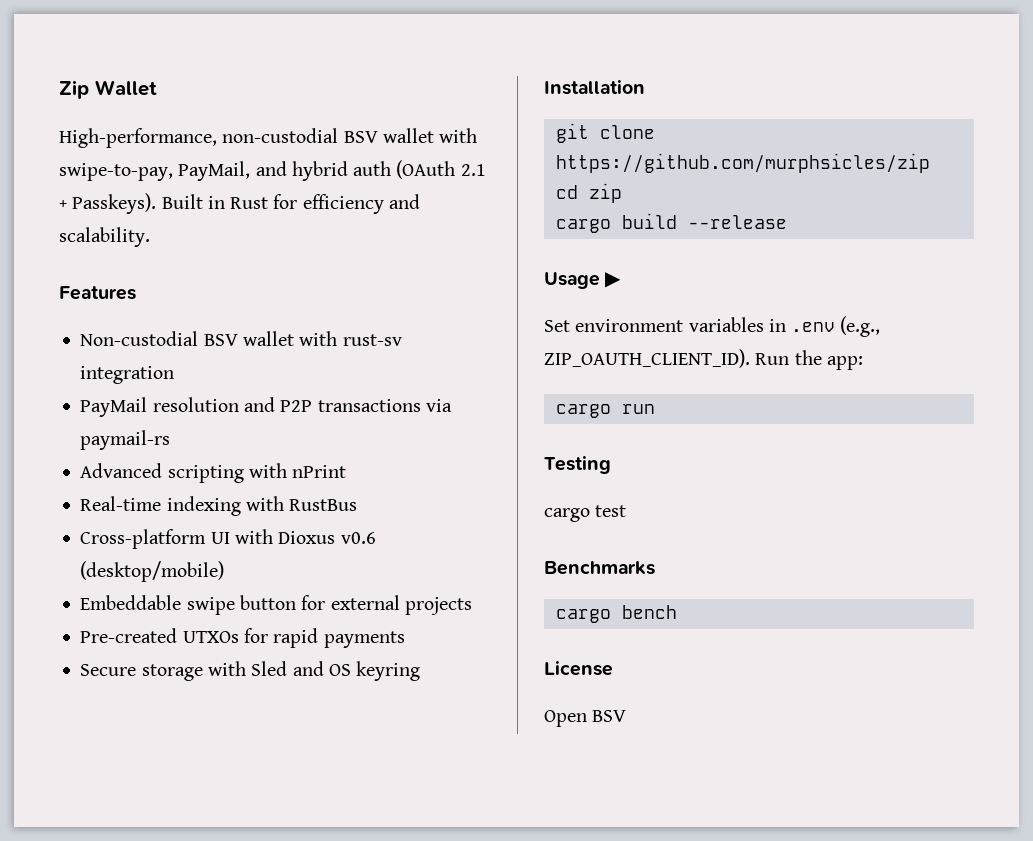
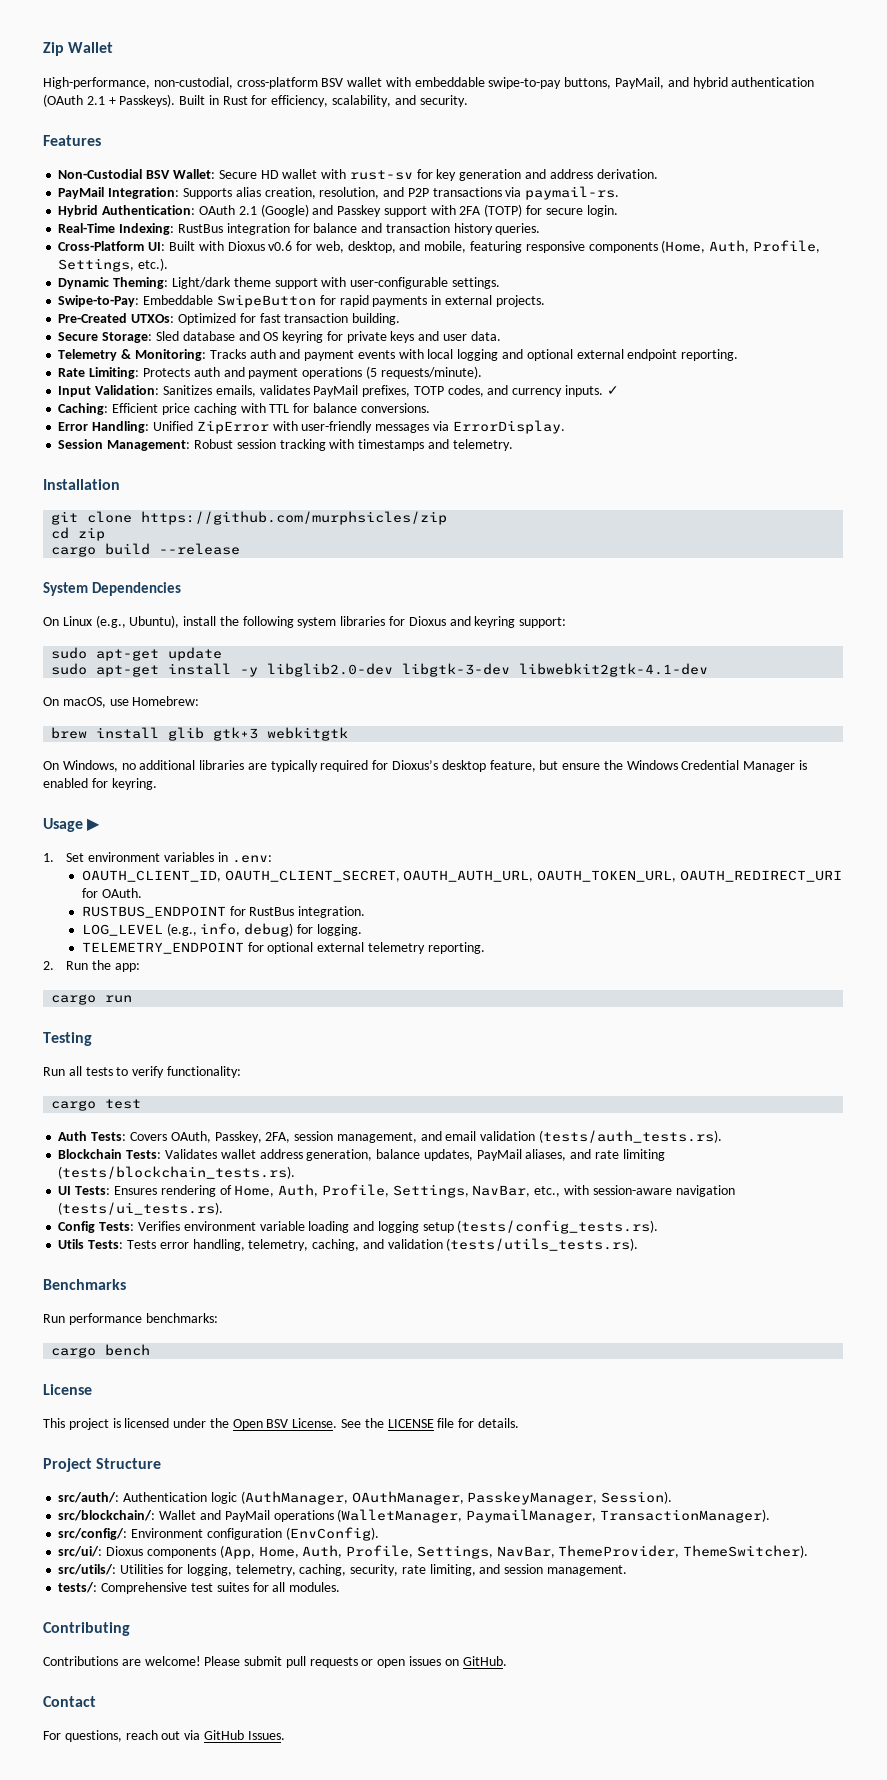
- High-performance, non-custodial BSV wallet with swipe-to-pay, PayMail, and hybrid auth (OAuth 2.1 + Passkeys).
+ High-performance, non-custodial, cross-platform BSV wallet with embeddable swipe-to-pay buttons, PayMail, and hybrid authentication (OAuth 2.1 + Passkeys).
- Built in Rust for efficiency and scalability.
+ Built in Rust for efficiency, scalability, and security.
  Features
- Non-custodial BSV wallet with rust-sv integration
- PayMail resolution and P2P transactions via paymail-rs
- Advanced scripting with nPrint
- Real-time indexing with RustBus
- Cross-platform UI with Dioxus v0.6 (desktop/mobile)
- Embeddable swipe button for external projects
- Pre-created UTXOs for rapid payments
- Secure storage with Sled and OS keyring
+ Non-Custodial BSV Wallet: Secure HD wallet with rust-sv for key generation and address derivation.
+ PayMail Integration: Supports alias creation, resolution, and P2P transactions via paymail-rs.
+ Hybrid Authentication: OAuth 2.1 (Google) and Passkey support with 2FA (TOTP) for secure login.
+ Real-Time Indexing: RustBus integration for balance and transaction history queries.
+ Cross-Platform UI: Built with Dioxus v0.6 for web, desktop, and mobile, featuring responsive components (Home, Auth, Profile, Settings, etc.).
+ Dynamic Theming: Light/dark theme support with user-configurable settings.
+ Swipe-to-Pay: Embeddable SwipeButton for rapid payments in external projects.
+ Pre-Created UTXOs: Optimized for fast transaction building.
+ Secure Storage: Sled database and OS keyring for private keys and user data.
+ Telemetry & Monitoring: Tracks auth and payment events with local logging and optional external endpoint reporting.
+ Rate Limiting: Protects auth and payment operations (5 requests/minute).
+ Input Validation: Sanitizes emails, validates PayMail prefixes, TOTP codes, and currency inputs. ✓
+ Caching: Efficient price caching with TTL for balance conversions.
+ Error Handling: Unified ZipError with user-friendly messages via ErrorDisplay.
+ Session Management: Robust session tracking with timestamps and telemetry.
+ System Dependencies
+ On Linux (e.g., Ubuntu), install the following system libraries for Dioxus and keyring support:
+ sudo apt-get update
+ sudo apt-get install -y libglib2.0-dev libgtk-3-dev libwebkit2gtk-4.1-dev
+ On macOS, use Homebrew:
+ brew install glib gtk+3 webkitgtk
+ On Windows, no additional libraries are typically required for Dioxus’s desktop feature, but ensure the Windows Credential Manager is enabled for keyring.
- Set environment variables in .env (e.g., ZIP_OAUTH_CLIENT_ID). Run the app:
+ 1. Set environment variables in .env:
+ OAUTH_CLIENT_ID, OAUTH_CLIENT_SECRET, OAUTH_AUTH_URL, OAUTH_TOKEN_URL, OAUTH_REDIRECT_URI for OAuth.
+ RUSTBUS_ENDPOINT for RustBus integration.
+ LOG_LEVEL (e.g., info, debug) for logging.
+ TELEMETRY_ENDPOINT for optional external telemetry reporting.
+ 2. Run the app:
+ Run all tests to verify functionality:
  cargo test
+ Auth Tests: Covers OAuth, Passkey, 2FA, session management, and email validation (tests/auth_tests.rs).
+ Blockchain Tests: Validates wallet address generation, balance updates, PayMail aliases, and rate limiting (tests/blockchain_tests.rs).
+ UI Tests: Ensures rendering of Home, Auth, Profile, Settings, NavBar, etc., with session-aware navigation (tests/ui_tests.rs).
+ Config Tests: Verifies environment variable loading and logging setup (tests/config_tests.rs).
+ Utils Tests: Tests error handling, telemetry, caching, and validation (tests/utils_tests.rs).
  Benchmarks
+ Run performance benchmarks:
  cargo bench
  License
- Open BSV
+ This project is licensed under the Open BSV License. See the LICENSE file for details.
+ Project Structure
+ src/auth/: Authentication logic (AuthManager, OAuthManager, PasskeyManager, Session).
+ src/blockchain/: Wallet and PayMail operations (WalletManager, PaymailManager, TransactionManager).
+ src/config/: Environment configuration (EnvConfig).
+ src/ui/: Dioxus components (App, Home, Auth, Profile, Settings, NavBar, ThemeProvider, ThemeSwitcher).
+ src/utils/: Utilities for logging, telemetry, caching, security, rate limiting, and session management.
+ tests/: Comprehensive test suites for all modules.
+ Contributing
+ Contributions are welcome! Please submit pull requests or open issues on GitHub.
+ Contact
+ For questions, reach out via GitHub Issues.

